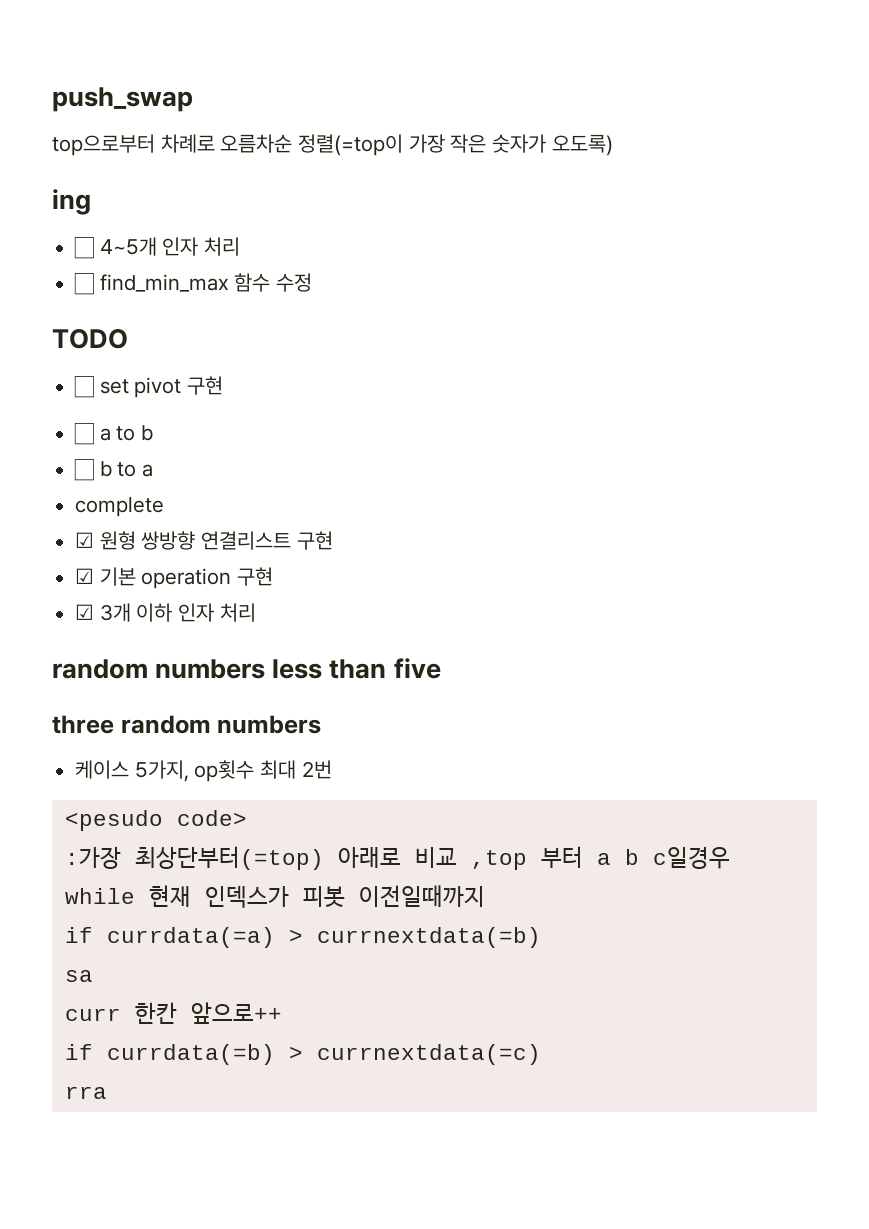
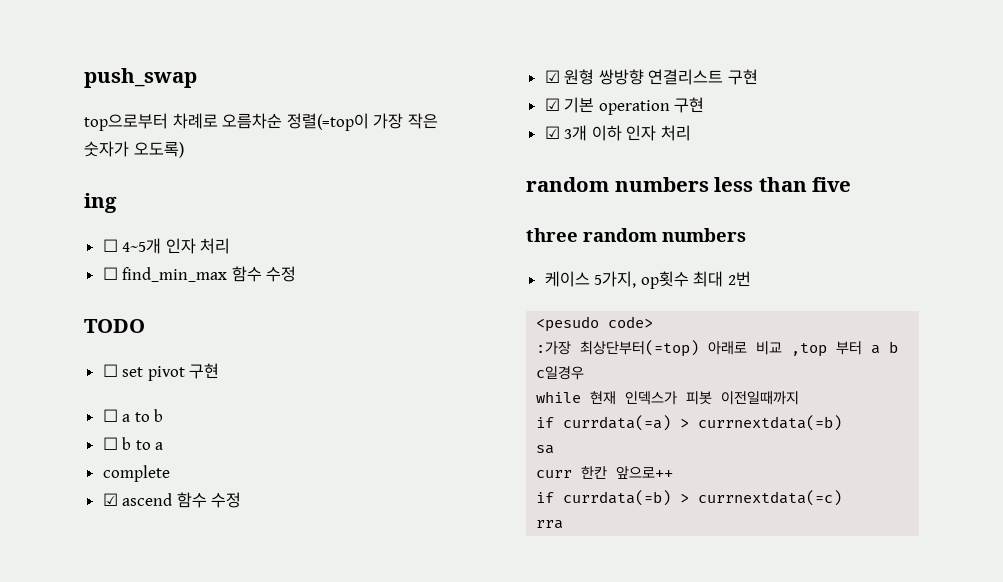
+ ☑ ascend 함수 수정

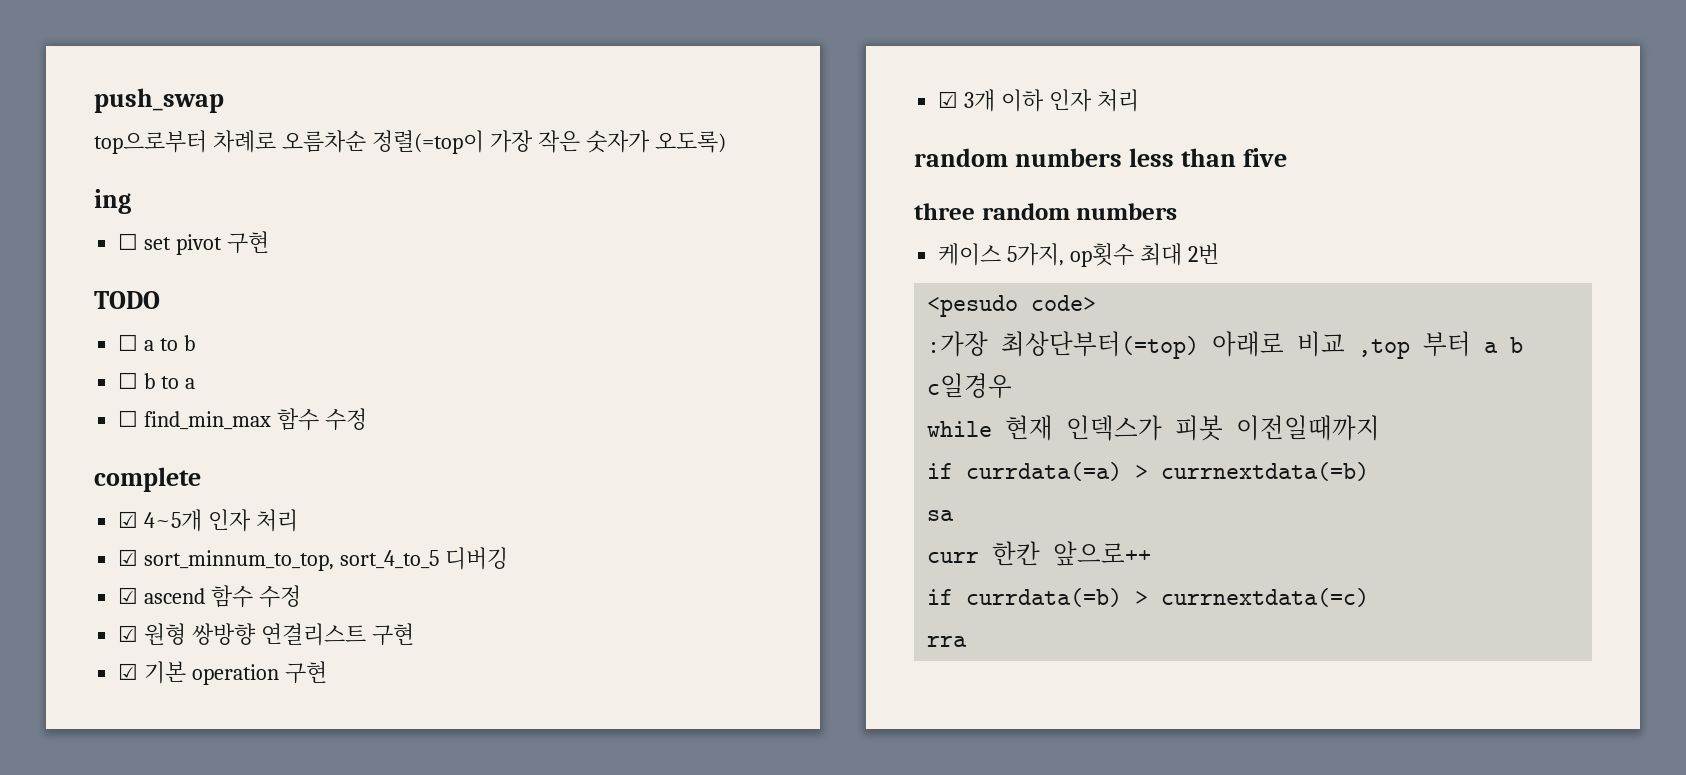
- ☐ 4~5개 인자 처리
- ☐ find_min_max 함수 수정
- TODO
+ TODO
+ ☐ find_min_max 함수 수정
  complete
+ ☑ 4~5개 인자 처리
+ ☑ sort_minnum_to_top, sort_4_to_5 디버깅

